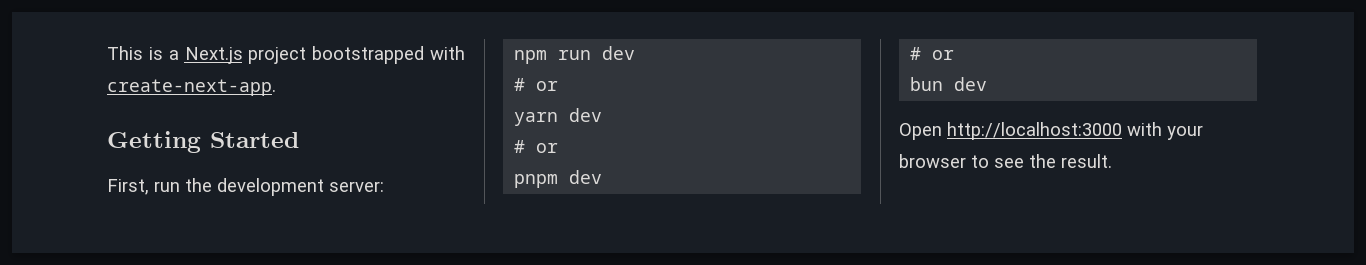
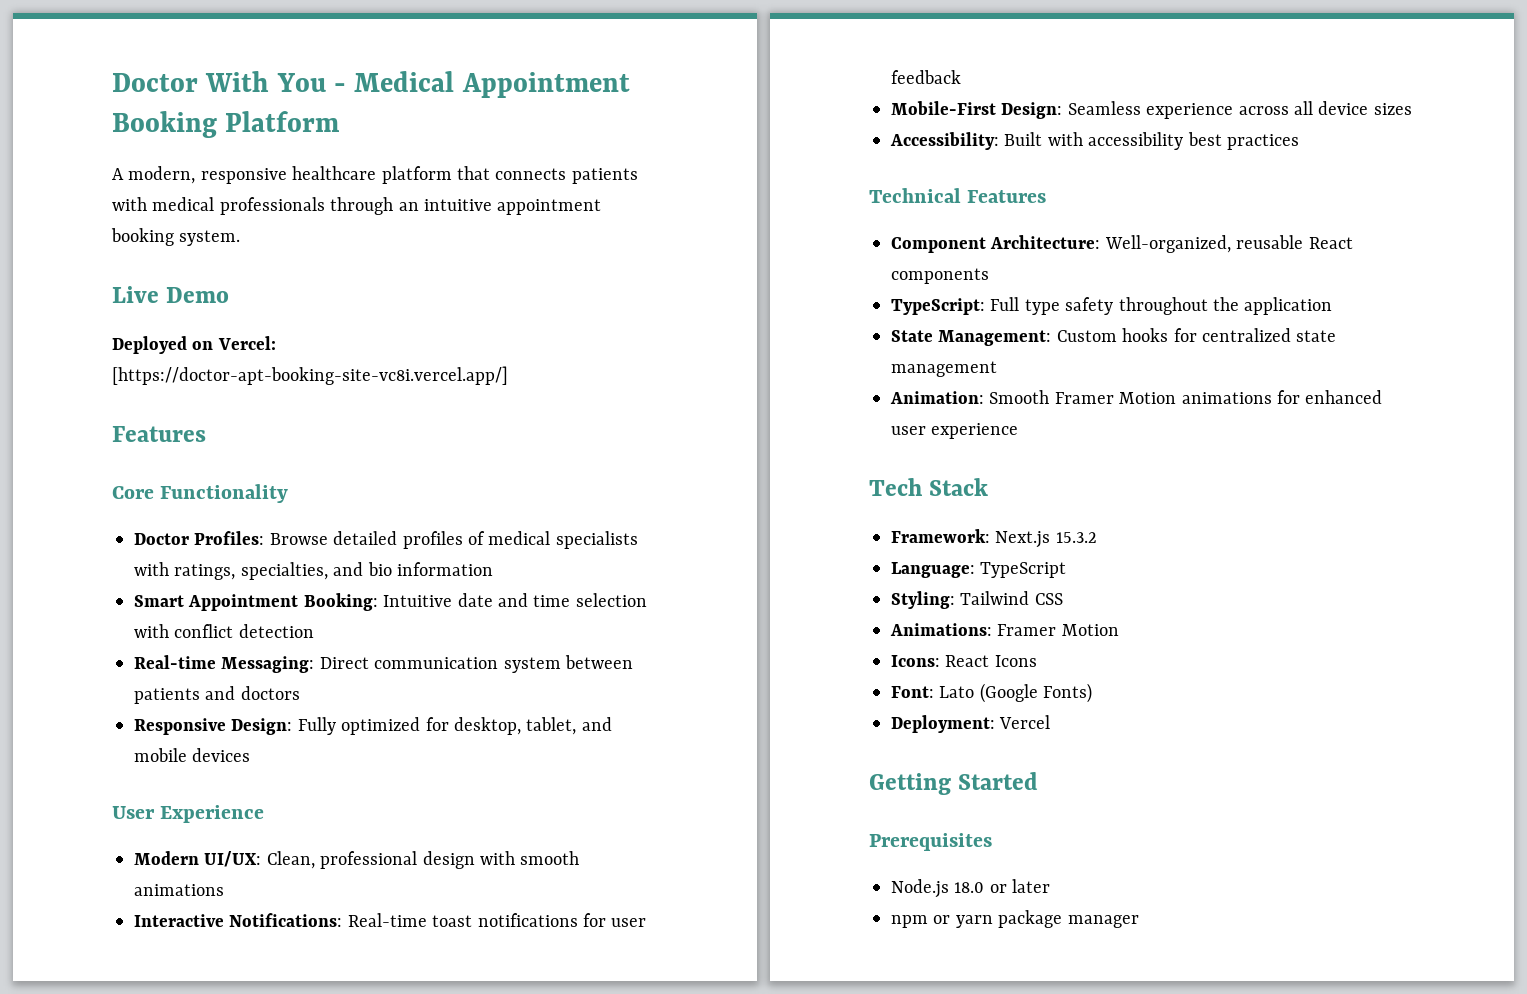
- This is a Next.js project bootstrapped with create-next-app.
+ Doctor With You - Medical Appointment Booking Platform
+ A modern, responsive healthcare platform that connects patients with medical professionals through an intuitive appointment booking system.
+ Live Demo
+ Deployed on Vercel: [https://doctor-apt-booking-site-vc8i.vercel.app/]
+ Features
+ Core Functionality
+ Doctor Profiles: Browse detailed profiles of medical specialists with ratings, specialties, and bio information
+ Smart Appointment Booking: Intuitive date and time selection with conflict detection
+ Real-time Messaging: Direct communication system between patients and doctors
+ Responsive Design: Fully optimized for desktop, tablet, and mobile devices
+ User Experience
+ Modern UI/UX: Clean, professional design with smooth animations
+ Interactive Notifications: Real-time toast notifications for user feedback
+ Mobile-First Design: Seamless experience across all device sizes
+ Accessibility: Built with accessibility best practices
+ Technical Features
+ Component Architecture: Well-organized, reusable React components
+ TypeScript: Full type safety throughout the application
+ State Management: Custom hooks for centralized state management
+ Animation: Smooth Framer Motion animations for enhanced user experience
+ Tech Stack
+ Framework: Next.js 15.3.2
+ Language: TypeScript
+ Styling: Tailwind CSS
+ Animations: Framer Motion
+ Icons: React Icons
+ Font: Lato (Google Fonts)
+ Deployment: Vercel
  Getting Started
- First, run the development server:
- npm run dev
- # or
- yarn dev
- # or
- pnpm dev
- # or
- bun dev
- Open http://localhost:3000 with your browser to see the result.
+ Prerequisites
+ Node.js 18.0 or later
+ npm or yarn package manager

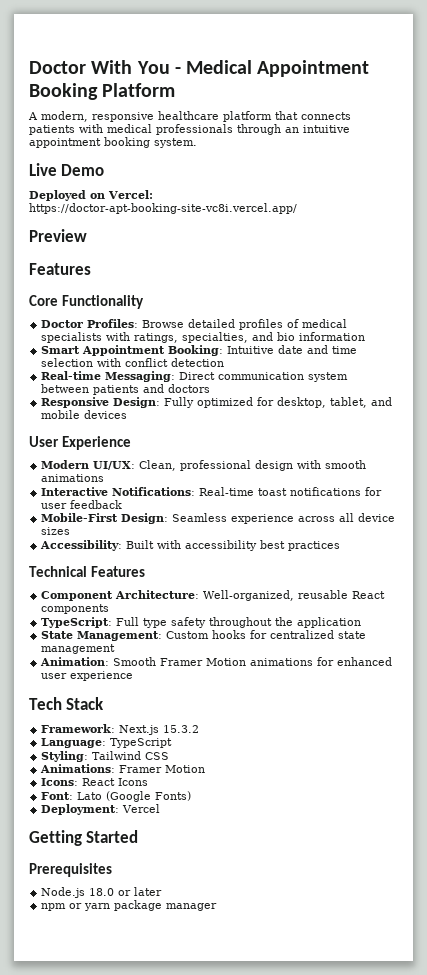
- Deployed on Vercel: [https://doctor-apt-booking-site-vc8i.vercel.app/]
+ Deployed on Vercel: https://doctor-apt-booking-site-vc8i.vercel.app/
+ Preview

